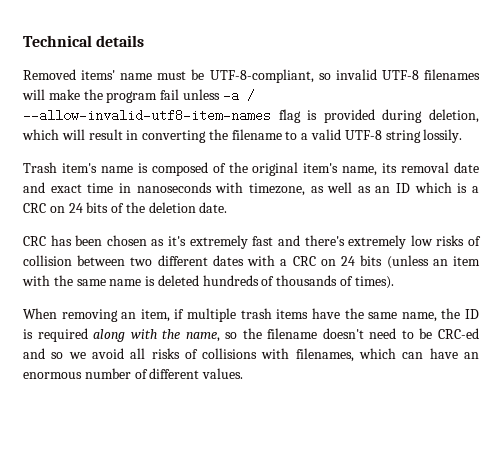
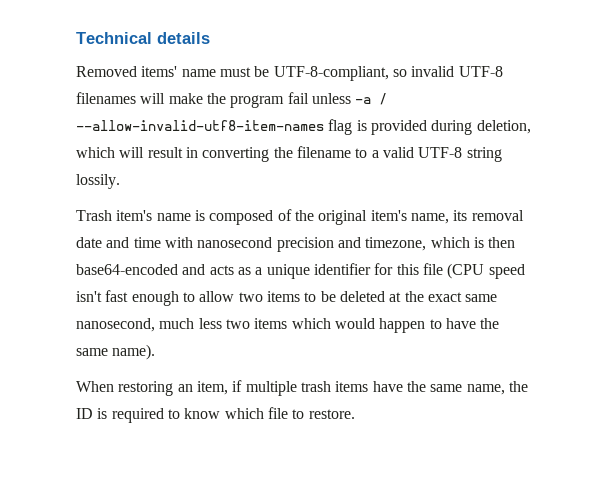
- Trash item's name is composed of the original item's name, its removal date and exact time in nanoseconds with timezone, as well as an ID which is a CRC on 24 bits of the deletion date.
- CRC has been chosen as it's extremely fast and there's extremely low risks of collision between two different dates with a CRC on 24 bits (unless an item with the same name is deleted hundreds of thousands of times).
+ Trash item's name is composed of the original item's name, its removal date and time with nanosecond precision and timezone, which is then base64-encoded and acts as a unique identifier for this file (CPU speed isn't fast enough to allow two items to be deleted at the exact same nanosecond, much less two items which would happen to have the same name).
- When removing an item, if multiple trash items have the same name, the ID is required along with the name, so the filename doesn't need to be CRC-ed and so we avoid all risks of collisions with filenames, which can have an enormous number of different values.
+ When restoring an item, if multiple trash items have the same name, the ID is required to know which file to restore.

